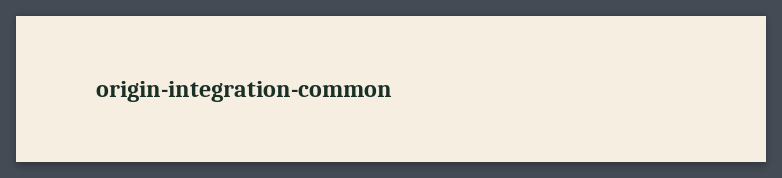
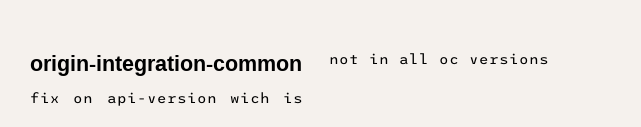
+ fix on api-version wich is not in all oc versions

